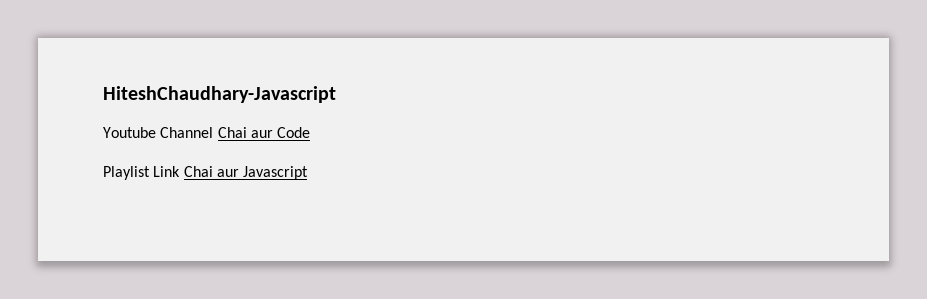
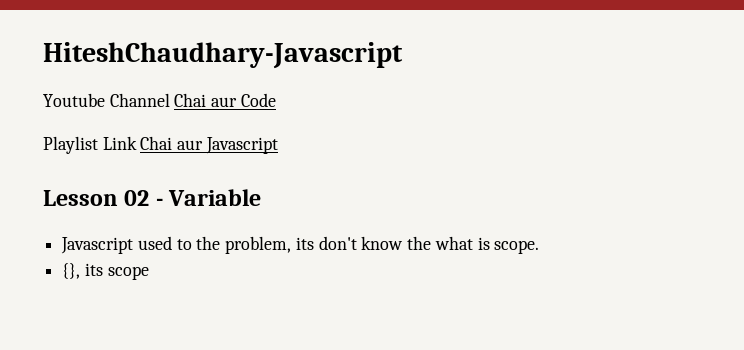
+ Lesson 02 - Variable
+ Javascript used to the problem, its don't know the what is scope.
+ {}, its scope

